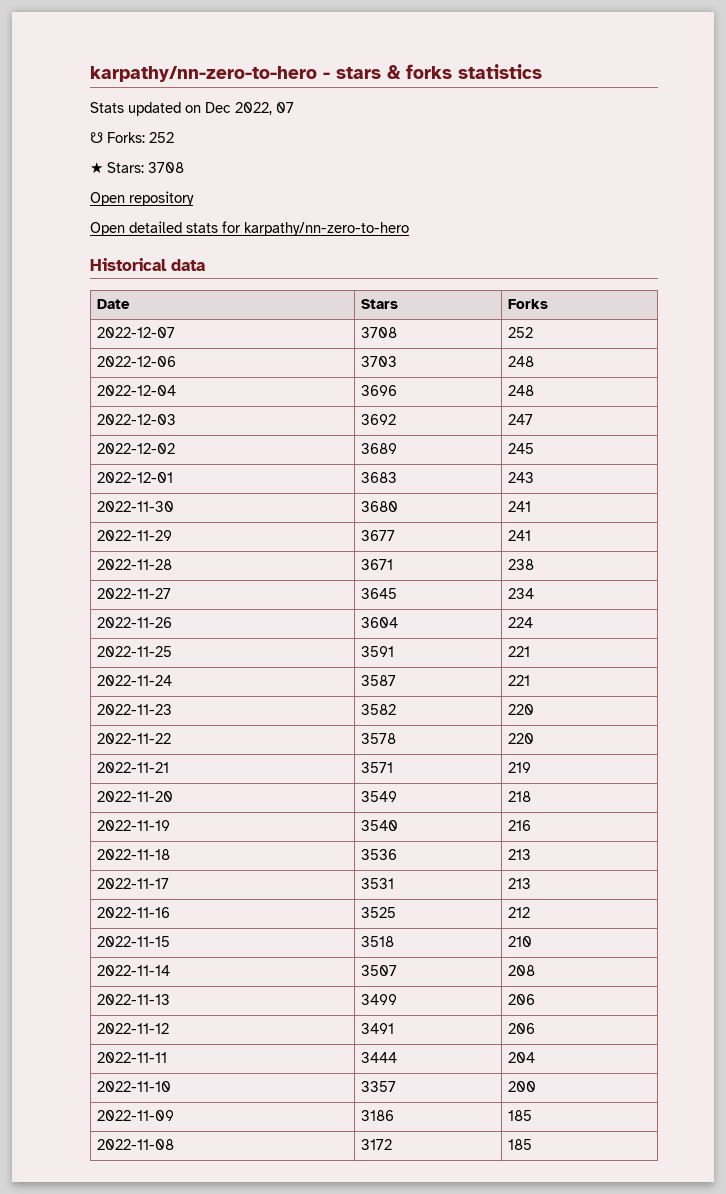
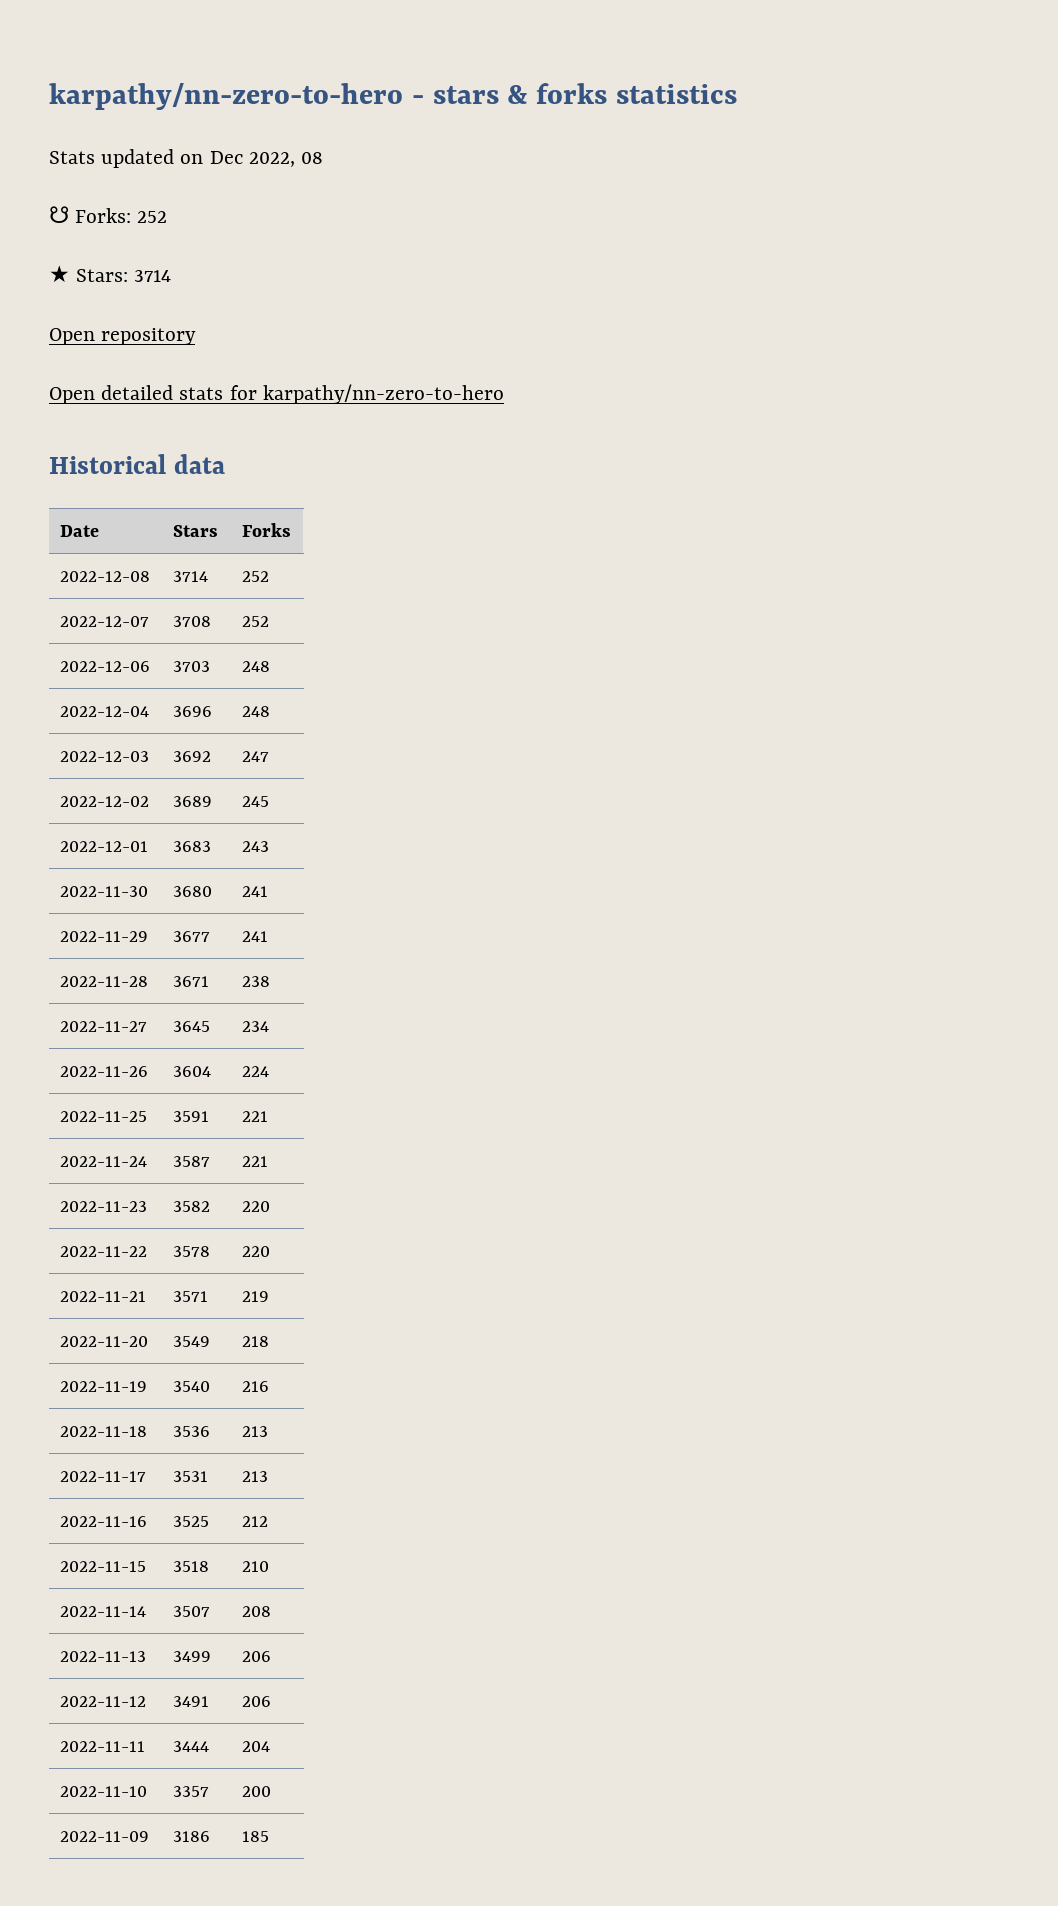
- Stats updated on Dec 2022, 07
+ Stats updated on Dec 2022, 08
- ★ Stars: 3708
+ ★ Stars: 3714
+ 2022-12-08 | 3714 | 252
- 2022-11-08 | 3172 | 185

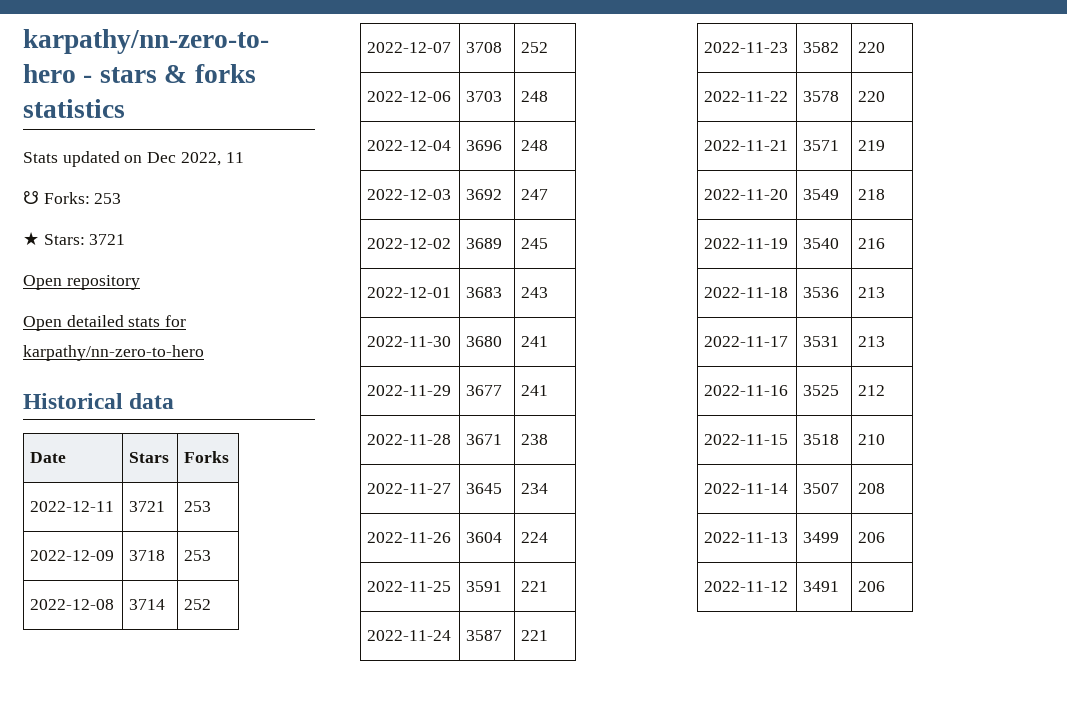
- Stats updated on Dec 2022, 08
+ Stats updated on Dec 2022, 11
- ☋ Forks: 252
+ ☋ Forks: 253
- ★ Stars: 3714
+ ★ Stars: 3721
+ 2022-12-11 | 3721 | 253
+ 2022-12-09 | 3718 | 253
- 2022-11-11 | 3444 | 204
- 2022-11-10 | 3357 | 200
- 2022-11-09 | 3186 | 185

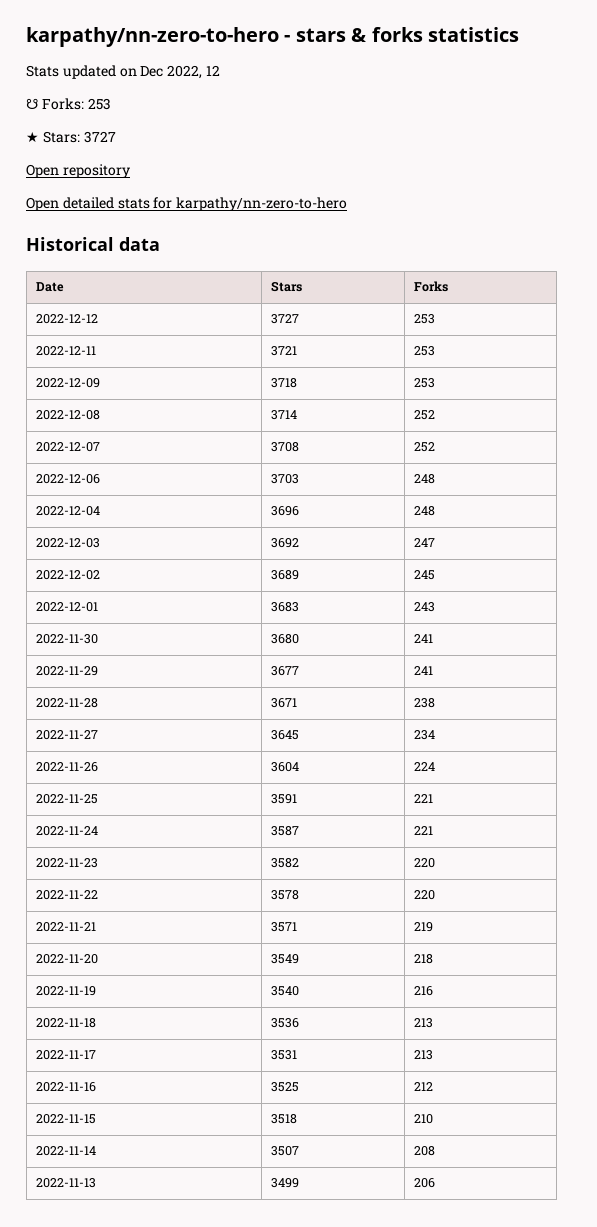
- Stats updated on Dec 2022, 11
+ Stats updated on Dec 2022, 12
- ★ Stars: 3721
+ ★ Stars: 3727
+ 2022-12-12 | 3727 | 253
- 2022-11-12 | 3491 | 206

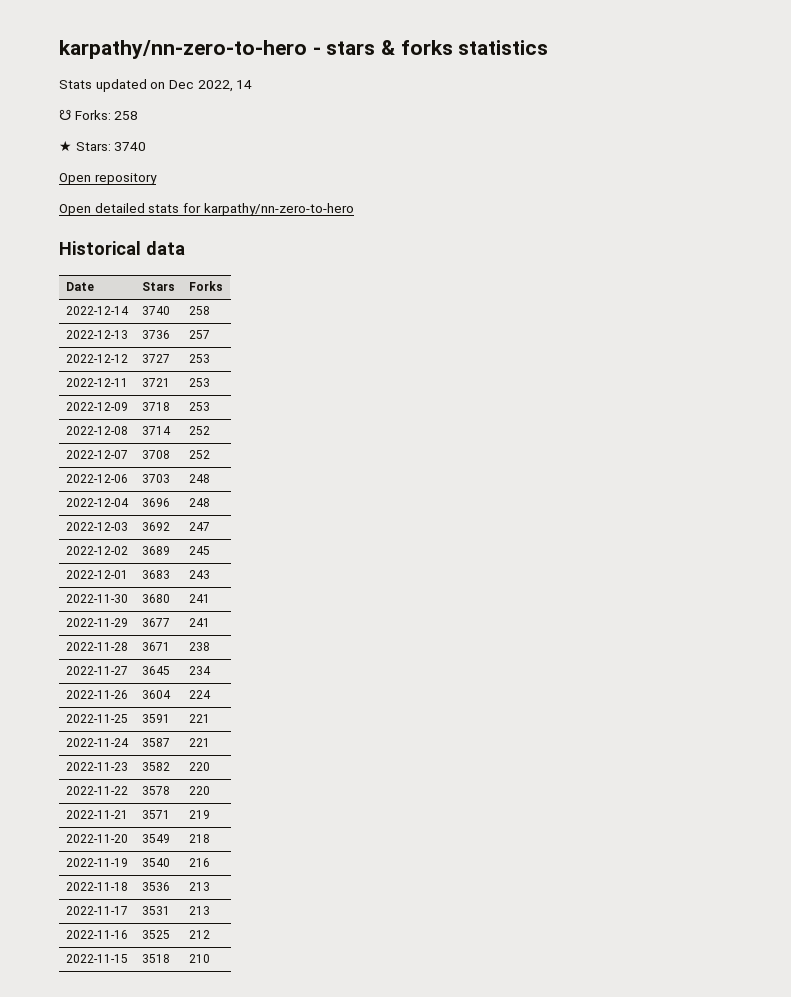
- Stats updated on Dec 2022, 12
+ Stats updated on Dec 2022, 14
- ☋ Forks: 253
+ ☋ Forks: 258
- ★ Stars: 3727
+ ★ Stars: 3740
+ 2022-12-14 | 3740 | 258
+ 2022-12-13 | 3736 | 257
- 2022-11-14 | 3507 | 208
- 2022-11-13 | 3499 | 206

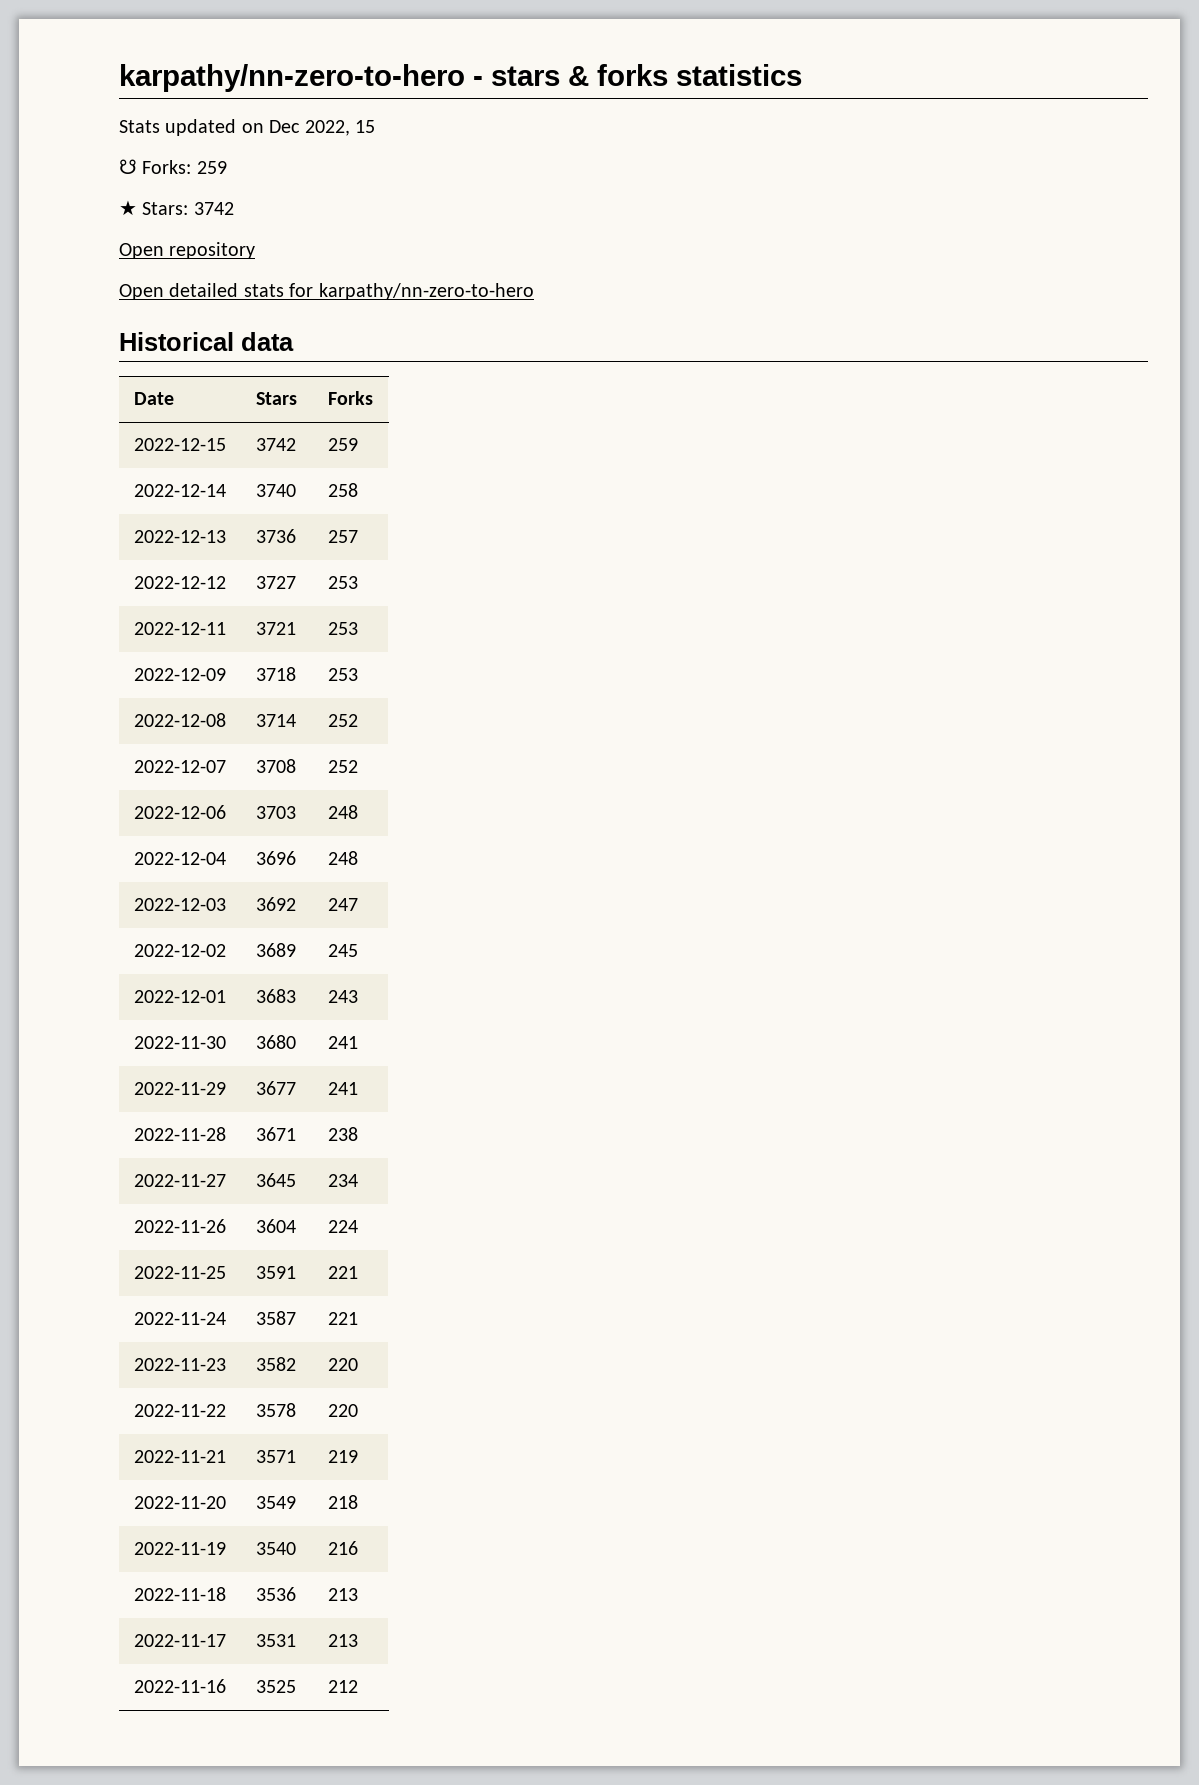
- Stats updated on Dec 2022, 14
+ Stats updated on Dec 2022, 15
- ☋ Forks: 258
+ ☋ Forks: 259
- ★ Stars: 3740
+ ★ Stars: 3742
+ 2022-12-15 | 3742 | 259
- 2022-11-15 | 3518 | 210

